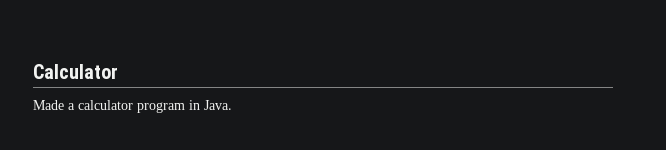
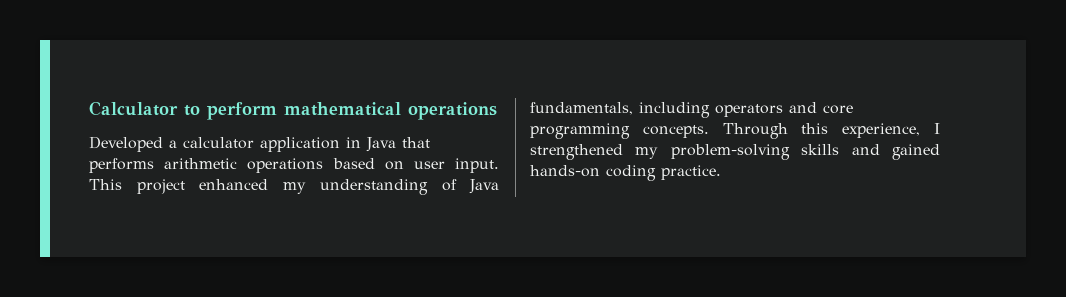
- Calculator
- Made a calculator program in Java.
+ Calculator to perform mathematical operations
+ Developed a calculator application in Java that performs arithmetic operations based on user input. This project enhanced my understanding of Java fundamentals, including operators and core programming concepts. Through this experience, I strengthened my problem-solving skills and gained hands-on coding practice.

